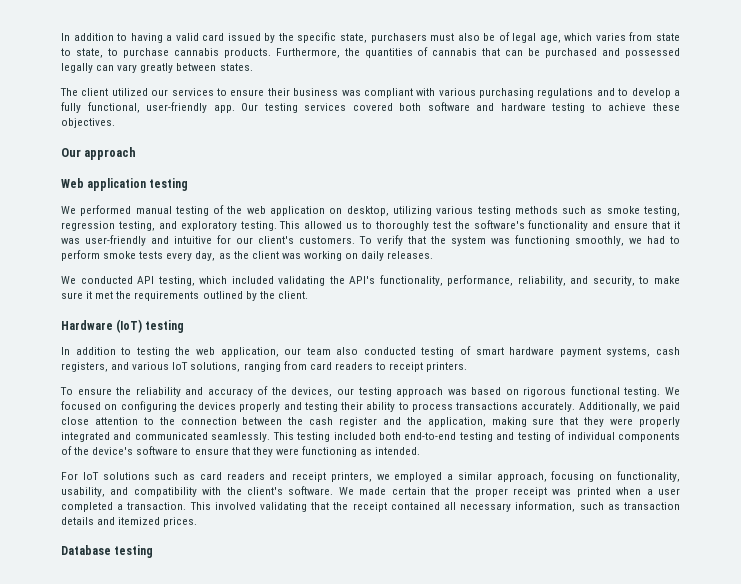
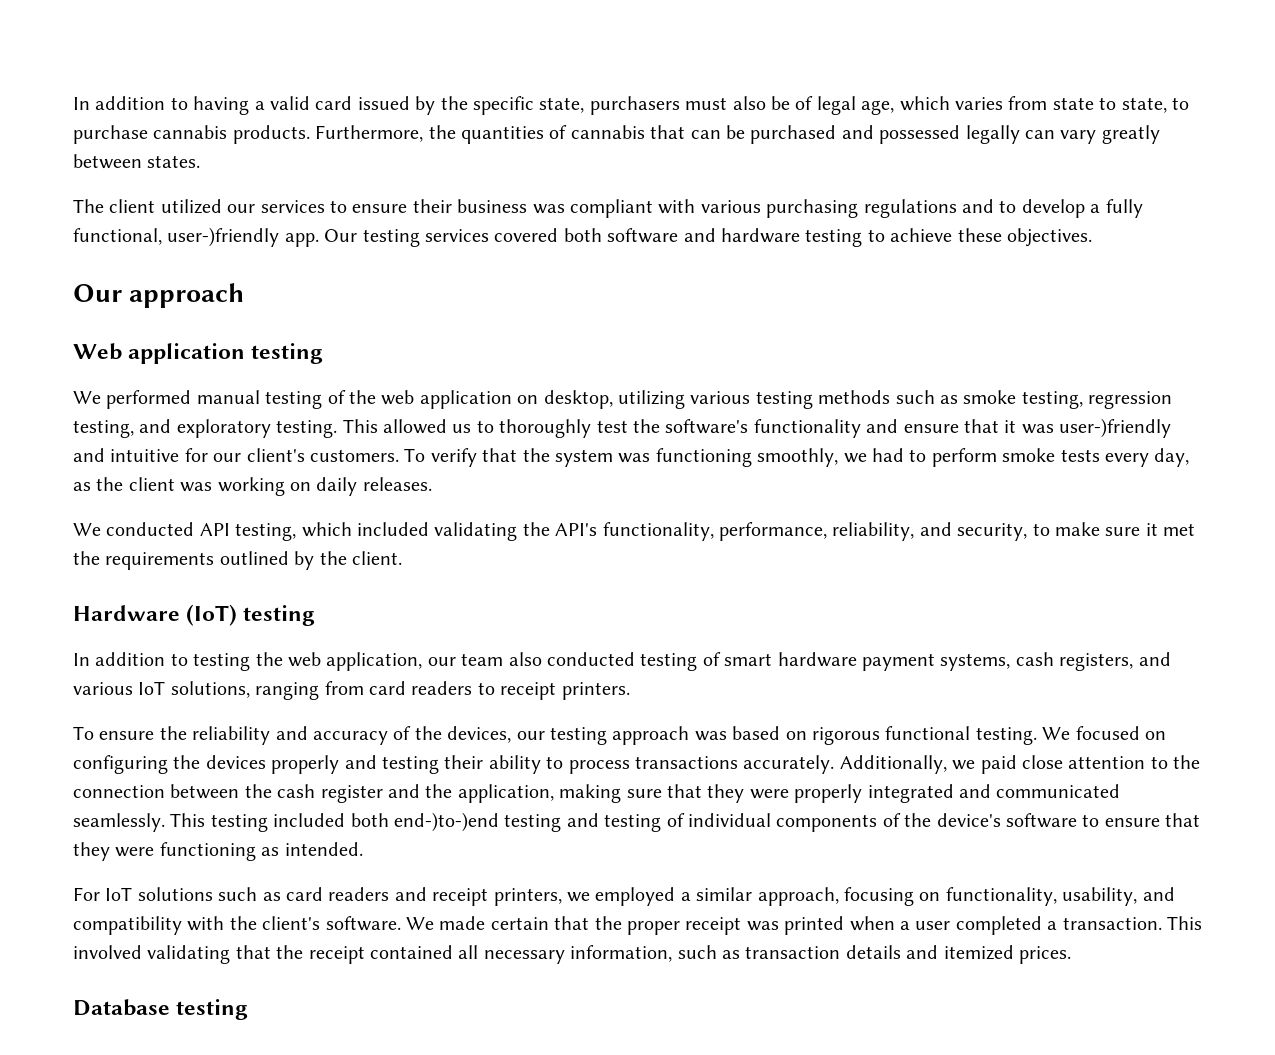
- The client utilized our services to ensure their business was compliant with various purchasing regulations and to develop a fully functional, user-friendly app.
+ The client utilized our services to ensure their business was compliant with various purchasing regulations and to develop a fully functional, user‑)friendly app.
- This allowed us to thoroughly test the software's functionality and ensure that it was user-friendly and intuitive for our client's customers.
+ This allowed us to thoroughly test the software's functionality and ensure that it was user‑)friendly and intuitive for our client's customers.
- This testing included both end-to-end testing and testing of individual components of the device's software to ensure that they were functioning as intended.
+ This testing included both end‑)to‑)end testing and testing of individual components of the device's software to ensure that they were functioning as intended.

